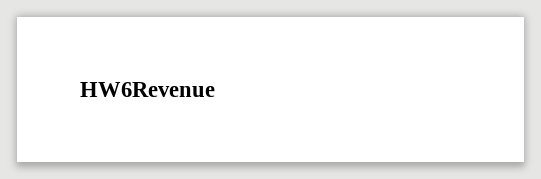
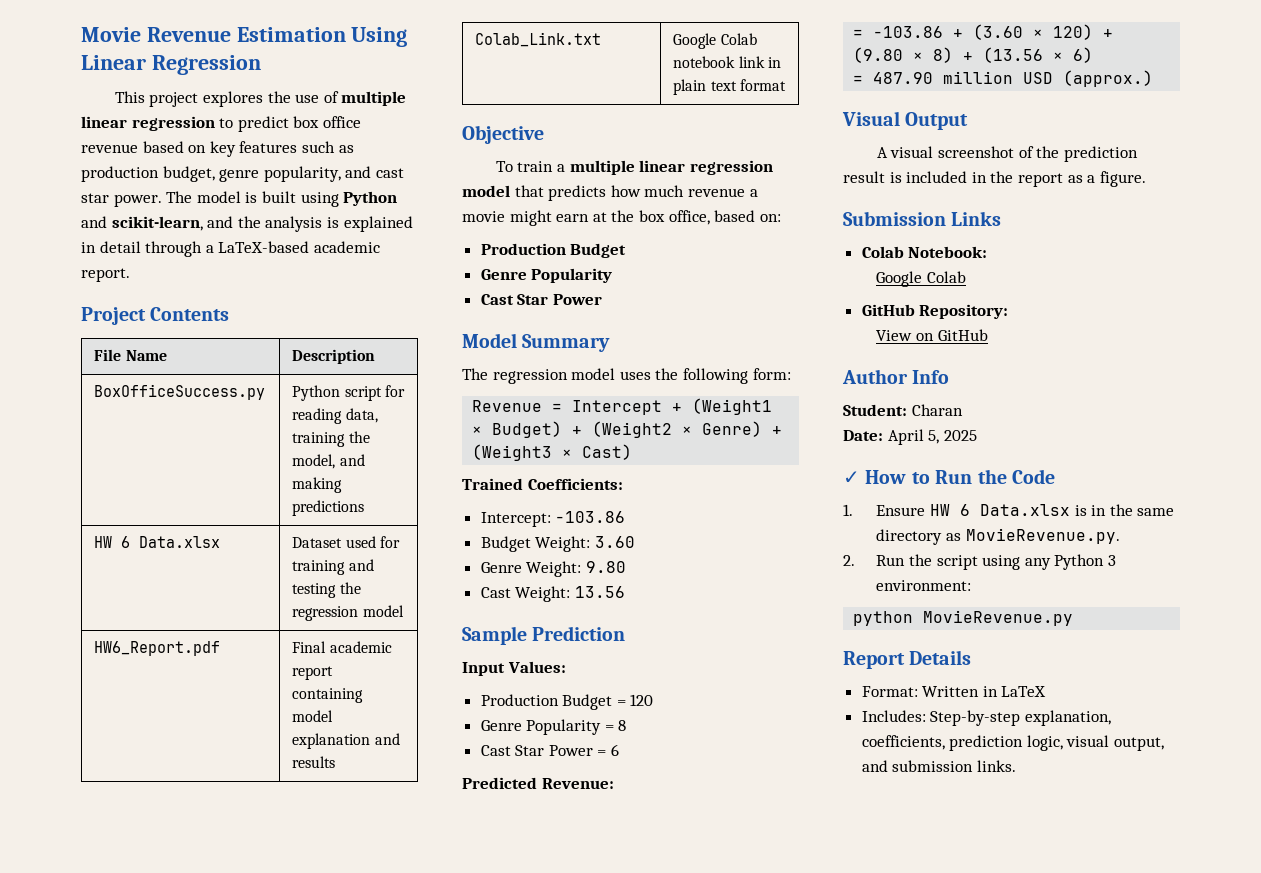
- HW6Revenue
+ Movie Revenue Estimation Using Linear Regression
+ This project explores the use of multiple linear regression to predict box office revenue based on key features such as production budget, genre popularity, and cast star power. The model is built using Python and scikit-learn, and the analysis is explained in detail through a LaTeX-based academic report.
+ Project Contents
+ File Name | Description
+ BoxOfficeSuccess.py | Python script for reading data, training the model, and making predictions
+ HW 6 Data.xlsx | Dataset used for training and testing the regression model
+ HW6_Report.pdf | Final academic report containing model explanation and results
+ Colab_Link.txt | Google Colab notebook link in plain text format
+ Objective
+ To train a multiple linear regression model that predicts how much revenue a movie might earn at the box office, based on:
+ Production Budget
+ Genre Popularity
+ Cast Star Power
+ Model Summary
+ The regression model uses the following form:
+ Revenue = Intercept + (Weight1 × Budget) + (Weight2 × Genre) + (Weight3 × Cast)
+ Trained Coefficients:
+ Intercept: -103.86
+ Budget Weight: 3.60
+ Genre Weight: 9.80
+ Cast Weight: 13.56
+ Sample Prediction
+ Input Values:
+ Production Budget = 120
+ Genre Popularity = 8
+ Cast Star Power = 6
+ Predicted Revenue:
+ = -103.86 + (3.60 × 120) + (9.80 × 8) + (13.56 × 6)
+ = 487.90 million USD (approx.)
+ Visual Output
+ A visual screenshot of the prediction result is included in the report as a figure.
+ Submission Links
+ Colab Notebook:
+ Google Colab
+ GitHub Repository:
+ View on GitHub
+ Author Info
+ Student: Charan
+ Date: April 5, 2025
+ ✓ How to Run the Code
+ 1. Ensure HW 6 Data.xlsx is in the same directory as MovieRevenue.py.
+ 2. Run the script using any Python 3 environment:
+ python MovieRevenue.py
+ Report Details
+ Format: Written in LaTeX
+ Includes: Step-by-step explanation, coefficients, prediction logic, visual output, and submission links.

